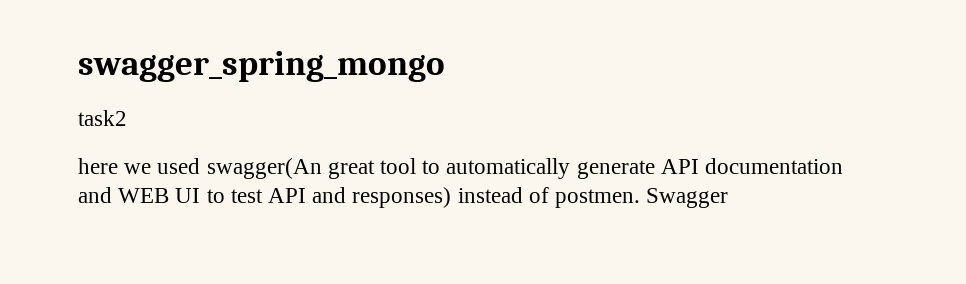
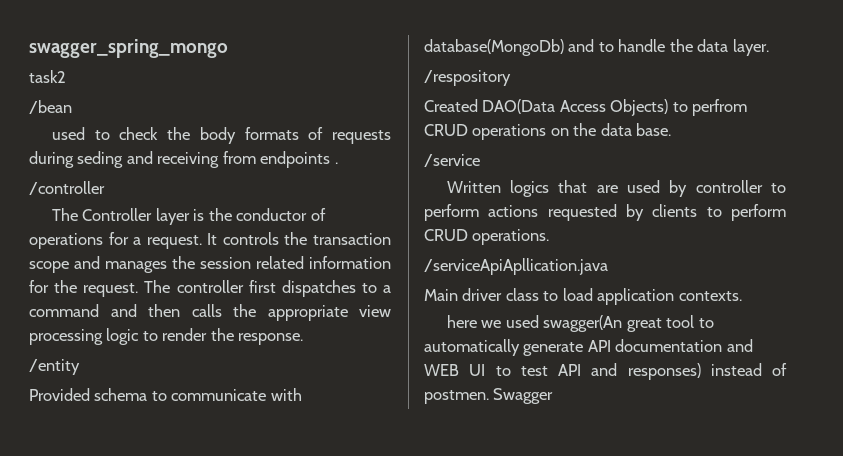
+ /bean
+ used to check the body formats of requests during seding and receiving from endpoints .
+ /controller
+ The Controller layer is the conductor of operations for a request. It controls the transaction scope and manages the session related information for the request. The controller first dispatches to a command and then calls the appropriate view processing logic to render the response.
+ /entity
+ Provided schema to communicate with database(MongoDb) and to handle the data layer.
+ /respository
+ Created DAO(Data Access Objects) to perfrom CRUD operations on the data base.
+ /service
+ Written logics that are used by controller to perform actions requested by clients to perform CRUD operations.
+ /serviceApiApllication.java
+ Main driver class to load application contexts.

